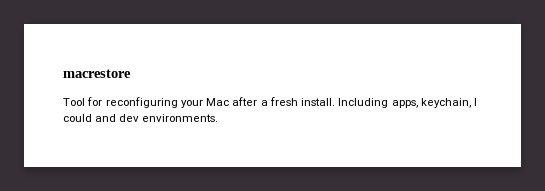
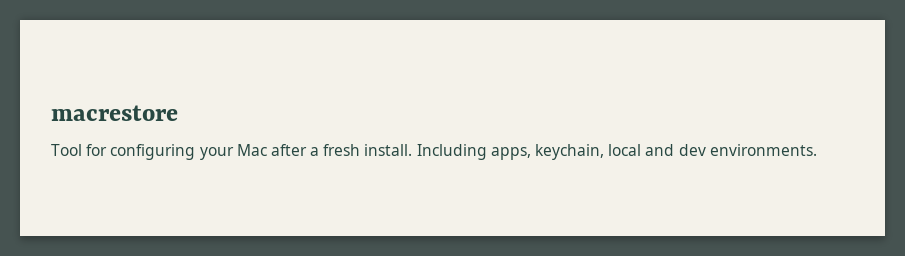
- Tool for reconfiguring your Mac after a fresh install.
+ Tool for configuring your Mac after a fresh install.
- Including apps, keychain, I could and dev environments.
+ Including apps, keychain, local and dev environments.

